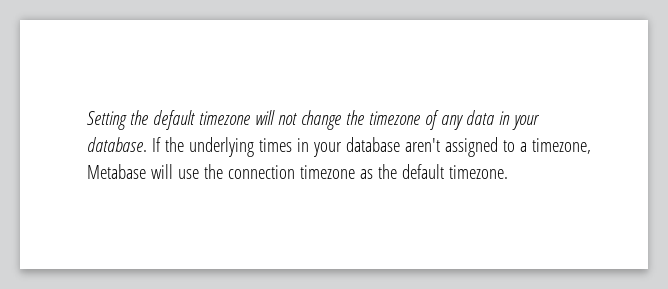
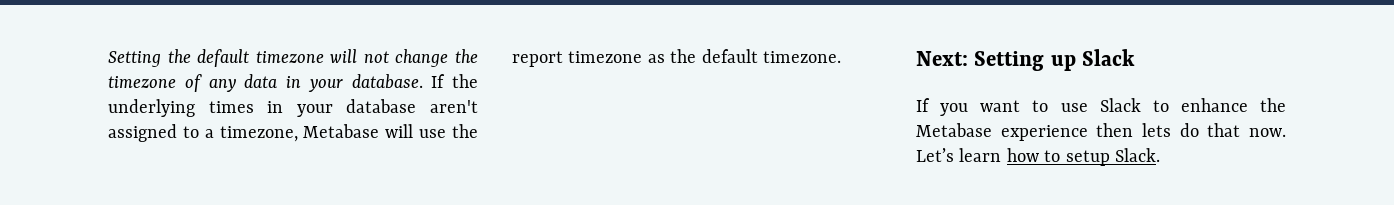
- If the underlying times in your database aren't assigned to a timezone, Metabase will use the connection timezone as the default timezone.
+ If the underlying times in your database aren't assigned to a timezone, Metabase will use the report timezone as the default timezone.
+ Next: Setting up Slack
+ If you want to use Slack to enhance the Metabase experience then lets do that now. Let’s learn how to setup Slack.

